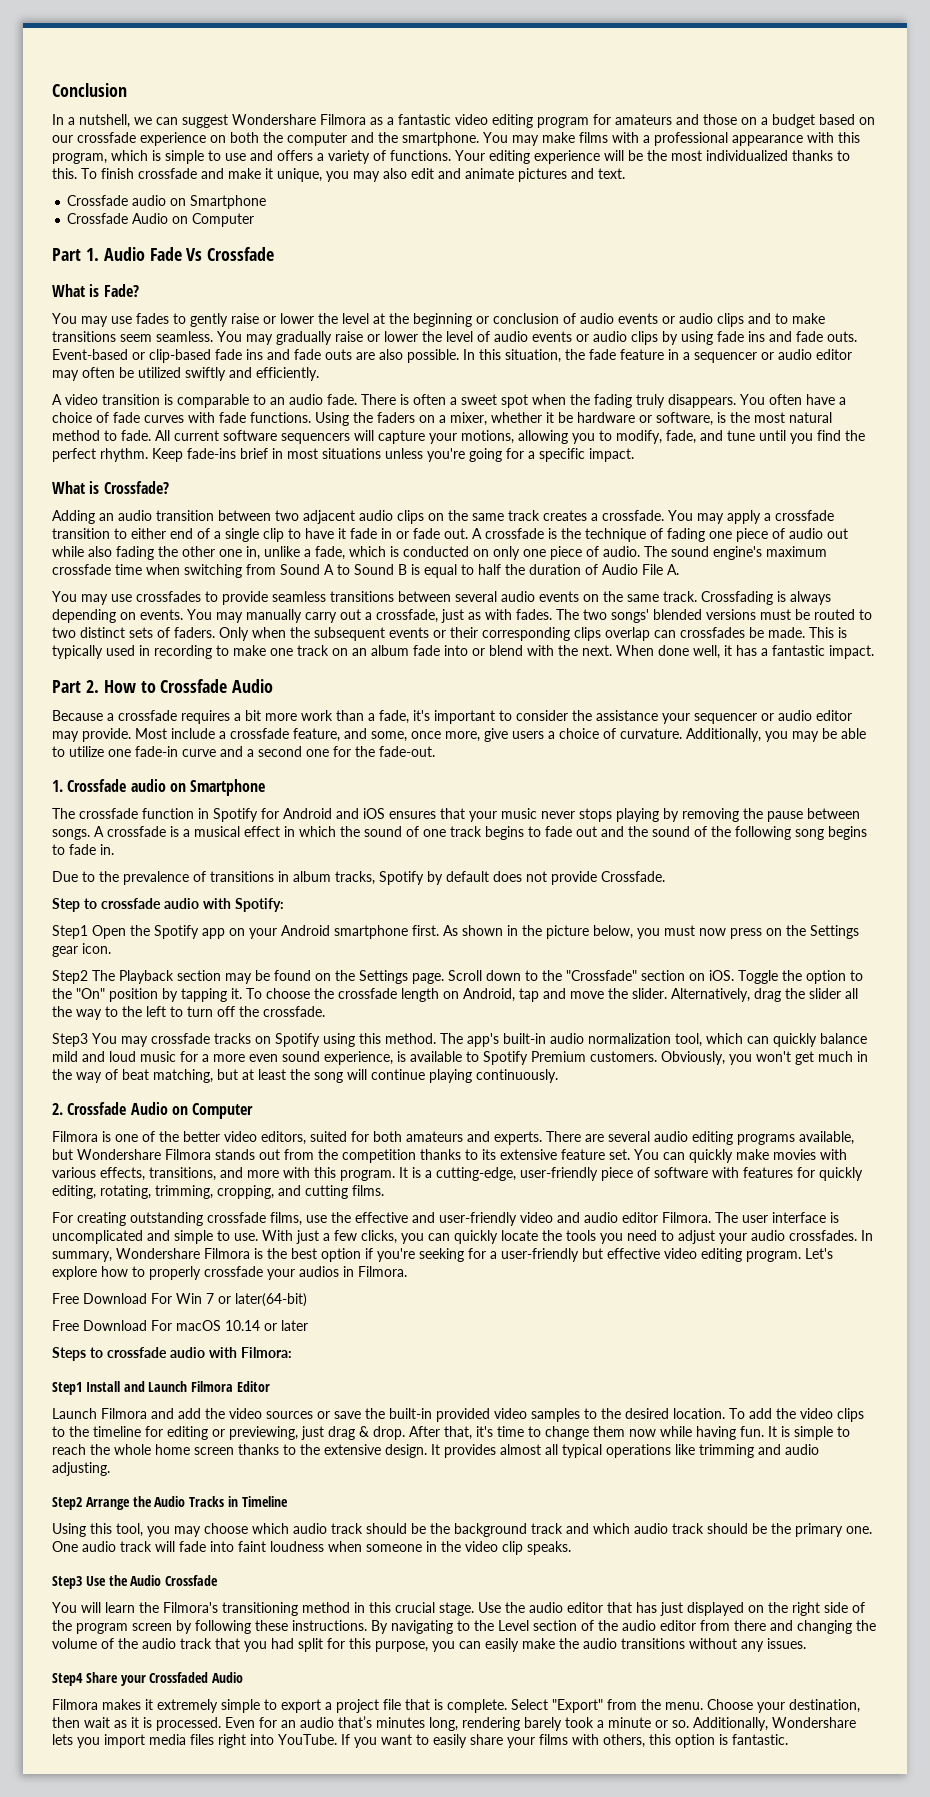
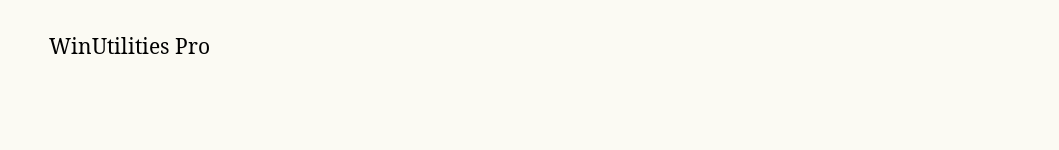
- Conclusion
- In a nutshell, we can suggest Wondershare Filmora as a fantastic video editing program for amateurs and those on a budget based on our crossfade experience on both the computer and the smartphone. You may make films with a professional appearance with this program, which is simple to use and offers a variety of functions. Your editing experience will be the most individualized thanks to this. To finish crossfade and make it unique, you may also edit and animate pictures and text.
- Crossfade audio on Smartphone
- Crossfade Audio on Computer
- Part 1. Audio Fade Vs Crossfade
- What is Fade?
- You may use fades to gently raise or lower the level at the beginning or conclusion of audio events or audio clips and to make transitions seem seamless. You may gradually raise or lower the level of audio events or audio clips by using fade ins and fade outs. Event-based or clip-based fade ins and fade outs are also possible. In this situation, the fade feature in a sequencer or audio editor may often be utilized swiftly and efficiently.
- A video transition is comparable to an audio fade. There is often a sweet spot when the fading truly disappears. You often have a choice of fade curves with fade functions. Using the faders on a mixer, whether it be hardware or software, is the most natural method to fade. All current software sequencers will capture your motions, allowing you to modify, fade, and tune until you find the perfect rhythm. Keep fade-ins brief in most situations unless you're going for a specific impact.
- What is Crossfade?
- Adding an audio transition between two adjacent audio clips on the same track creates a crossfade. You may apply a crossfade transition to either end of a single clip to have it fade in or fade out. A crossfade is the technique of fading one piece of audio out while also fading the other one in, unlike a fade, which is conducted on only one piece of audio. The sound engine's maximum crossfade time when switching from Sound A to Sound B is equal to half the duration of Audio File A.
- You may use crossfades to provide seamless transitions between several audio events on the same track. Crossfading is always depending on events. You may manually carry out a crossfade, just as with fades. The two songs' blended versions must be routed to two distinct sets of faders. Only when the subsequent events or their corresponding clips overlap can crossfades be made. This is typically used in recording to make one track on an album fade into or blend with the next. When done well, it has a fantastic impact.
- Part 2. How to Crossfade Audio
- Because a crossfade requires a bit more work than a fade, it's important to consider the assistance your sequencer or audio editor may provide. Most include a crossfade feature, and some, once more, give users a choice of curvature. Additionally, you may be able to utilize one fade-in curve and a second one for the fade-out.
- 1. Crossfade audio on Smartphone
- The crossfade function in Spotify for Android and iOS ensures that your music never stops playing by removing the pause between songs. A crossfade is a musical effect in which the sound of one track begins to fade out and the sound of the following song begins to fade in.
- Due to the prevalence of transitions in album tracks, Spotify by default does not provide Crossfade.
- Step to crossfade audio with Spotify:
- Step1 Open the Spotify app on your Android smartphone first. As shown in the picture below, you must now press on the Settings gear icon.
- Step2 The Playback section may be found on the Settings page. Scroll down to the "Crossfade" section on iOS. Toggle the option to the "On" position by tapping it. To choose the crossfade length on Android, tap and move the slider. Alternatively, drag the slider all the way to the left to turn off the crossfade.
- Step3 You may crossfade tracks on Spotify using this method. The app's built-in audio normalization tool, which can quickly balance mild and loud music for a more even sound experience, is available to Spotify Premium customers. Obviously, you won't get much in the way of beat matching, but at least the song will continue playing continuously.
- 2. Crossfade Audio on Computer
- Filmora is one of the better video editors, suited for both amateurs and experts. There are several audio editing programs available, but Wondershare Filmora stands out from the competition thanks to its extensive feature set. You can quickly make movies with various effects, transitions, and more with this program. It is a cutting-edge, user-friendly piece of software with features for quickly editing, rotating, trimming, cropping, and cutting films.
- For creating outstanding crossfade films, use the effective and user-friendly video and audio editor Filmora. The user interface is uncomplicated and simple to use. With just a few clicks, you can quickly locate the tools you need to adjust your audio crossfades. In summary, Wondershare Filmora is the best option if you're seeking for a user-friendly but effective video editing program. Let's explore how to properly crossfade your audios in Filmora.
- Free Download For Win 7 or later(64-bit)
- Free Download For macOS 10.14 or later
- Steps to crossfade audio with Filmora:
- Step1 Install and Launch Filmora Editor
- Launch Filmora and add the video sources or save the built-in provided video samples to the desired location. To add the video clips to the timeline for editing or previewing, just drag & drop. After that, it's time to change them now while having fun. It is simple to reach the whole home screen thanks to the extensive design. It provides almost all typical operations like trimming and audio adjusting.
- Step2 Arrange the Audio Tracks in Timeline
- Using this tool, you may choose which audio track should be the background track and which audio track should be the primary one. One audio track will fade into faint loudness when someone in the video clip speaks.
- Step3 Use the Audio Crossfade
- You will learn the Filmora's transitioning method in this crucial stage. Use the audio editor that has just displayed on the right side of the program screen by following these instructions. By navigating to the Level section of the audio editor from there and changing the volume of the audio track that you had split for this purpose, you can easily make the audio transitions without any issues.
- Step4 Share your Crossfaded Audio
- Filmora makes it extremely simple to export a project file that is complete. Select "Export" from the menu. Choose your destination, then wait as it is processed. Even for an audio that’s minutes long, rendering barely took a minute or so. Additionally, Wondershare lets you import media files right into YouTube. If you want to easily share your films with others, this option is fantastic.
+ WinUtilities Pro

